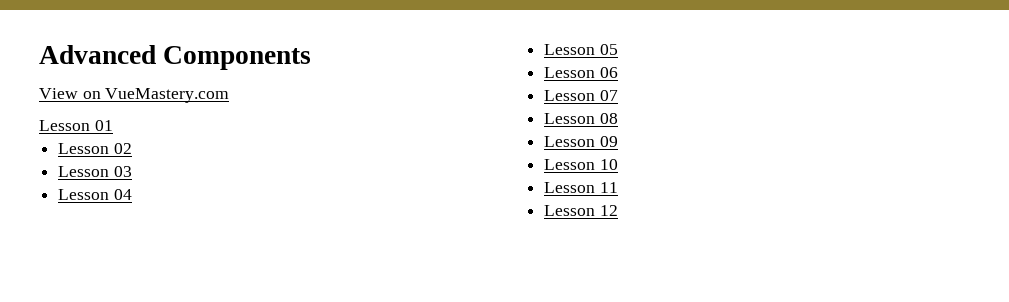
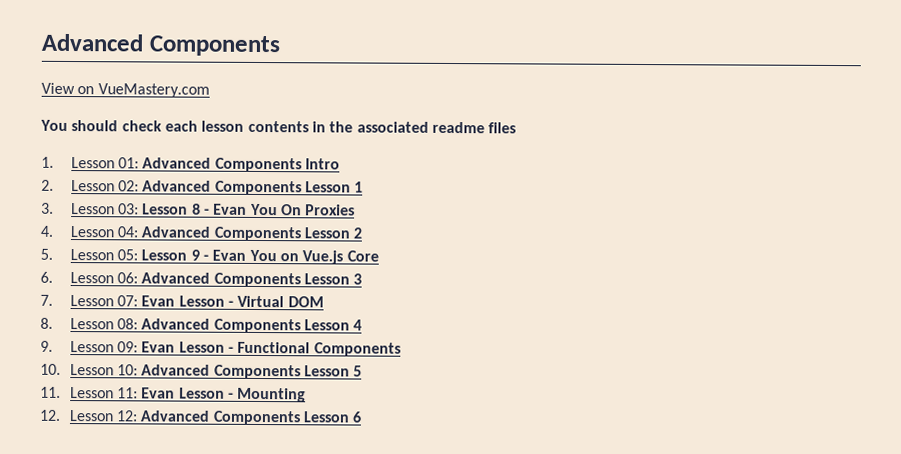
- Lesson 01
- Lesson 02
- Lesson 03
- Lesson 04
- Lesson 05
- Lesson 06
- Lesson 07
- Lesson 08
- Lesson 09
- Lesson 10
- Lesson 11
- Lesson 12
+ You should check each lesson contents in the associated readme files
+ 1. Lesson 01: Advanced Components Intro
+ 2. Lesson 02: Advanced Components Lesson 1
+ 3. Lesson 03: Lesson 8 - Evan You On Proxies
+ 4. Lesson 04: Advanced Components Lesson 2
+ 5. Lesson 05: Lesson 9 - Evan You on Vue.js Core
+ 6. Lesson 06: Advanced Components Lesson 3
+ 7. Lesson 07: Evan Lesson - Virtual DOM
+ 8. Lesson 08: Advanced Components Lesson 4
+ 9. Lesson 09: Evan Lesson - Functional Components
+ 10. Lesson 10: Advanced Components Lesson 5
+ 11. Lesson 11: Evan Lesson - Mounting
+ 12. Lesson 12: Advanced Components Lesson 6

